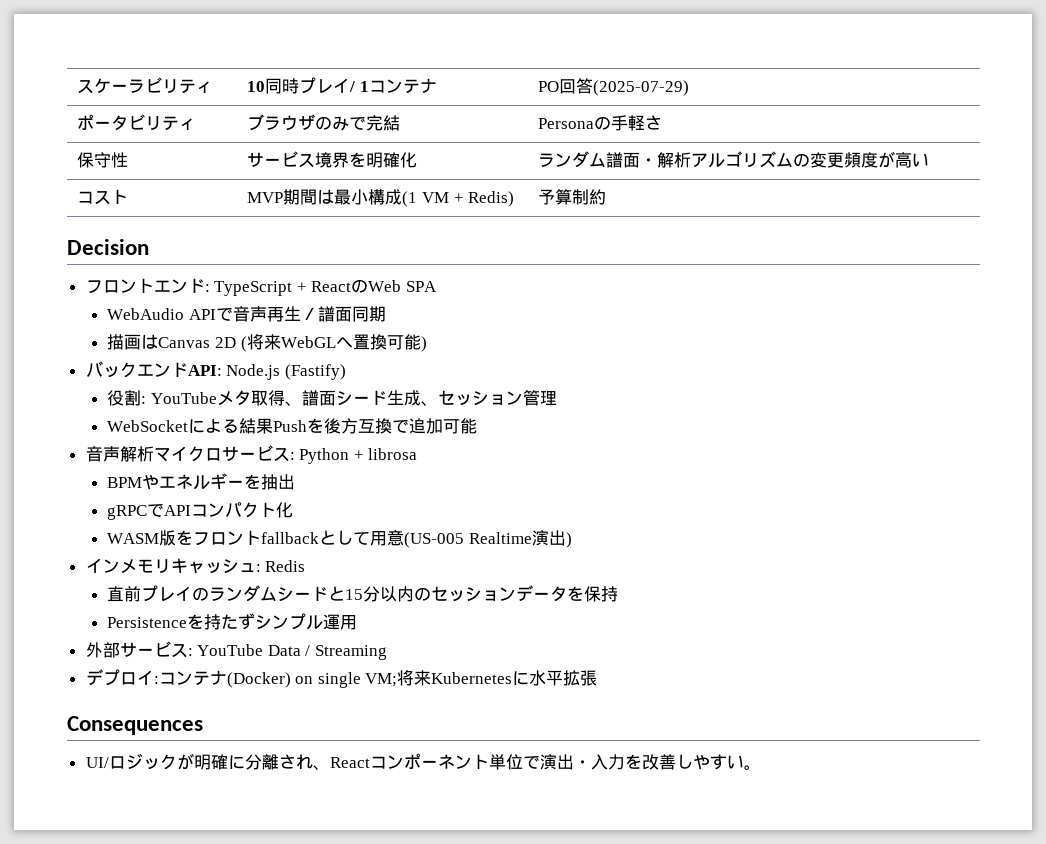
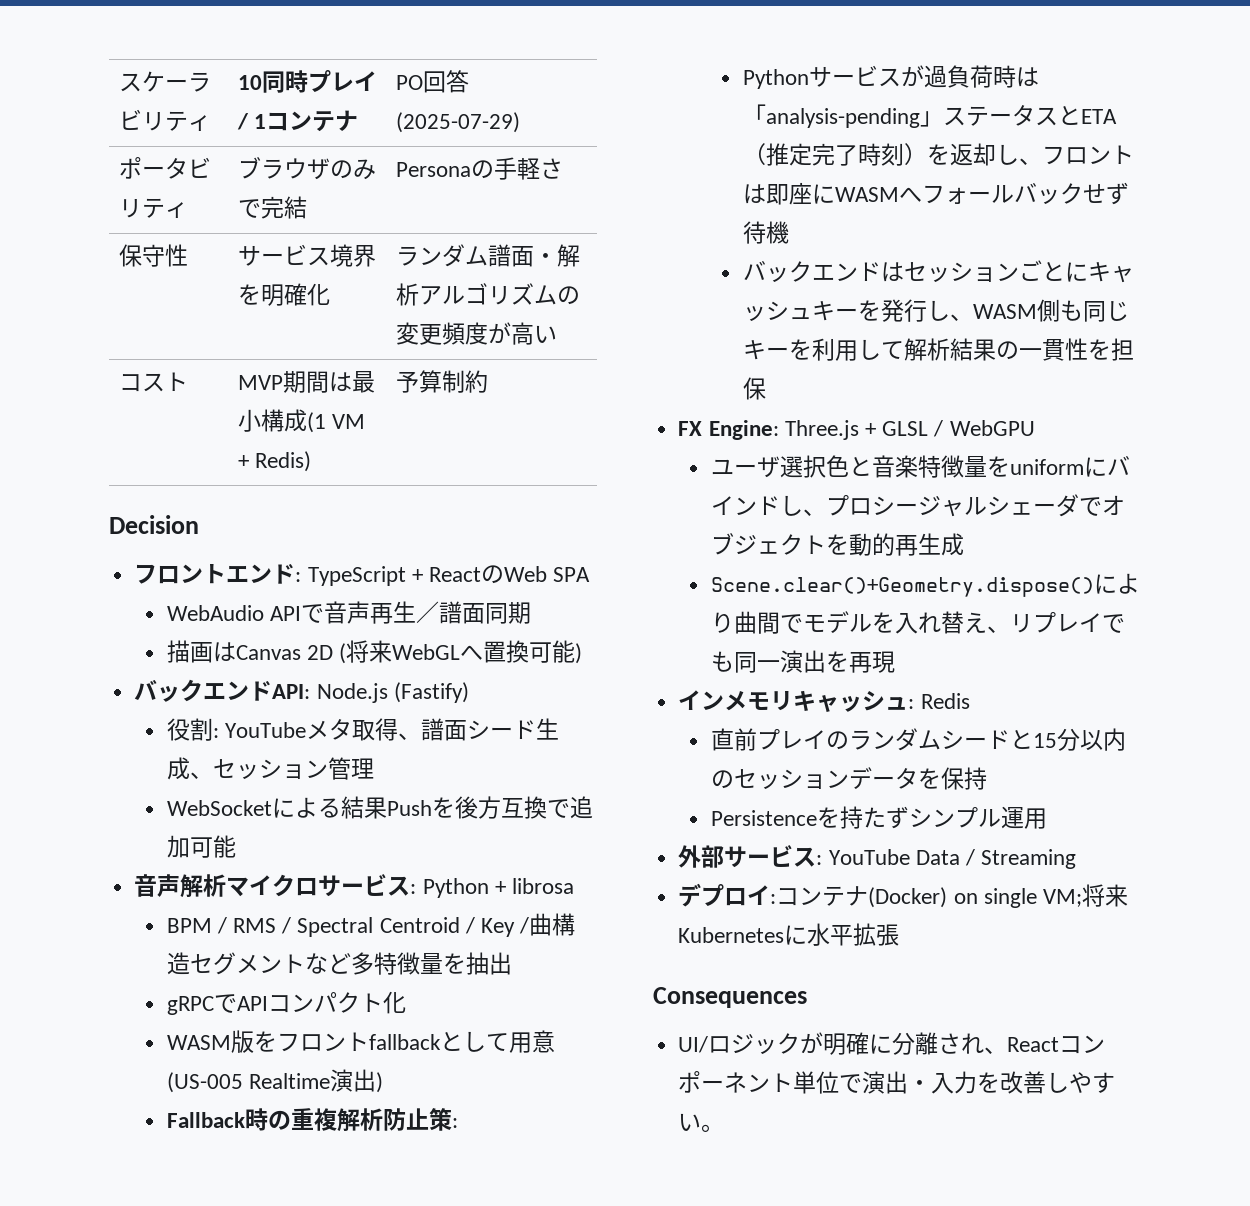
- BPMやエネルギーを抽出
+ BPM / RMS / Spectral Centroid / Key /曲構造セグメントなど多特徴量を抽出
+ Fallback時の重複解析防止策:
+ Pythonサービスが過負荷時は「analysis-pending」ステータスとETA（推定完了時刻）を返却し、フロントは即座にWASMへフォールバックせず待機
+ バックエンドはセッションごとにキャッシュキーを発行し、WASM側も同じキーを利用して解析結果の一貫性を担保
+ FX Engine: Three.js + GLSL / WebGPU
+ ユーザ選択色と音楽特徴量をuniformにバインドし、プロシージャルシェーダでオブジェクトを動的再生成
+ Scene.clear()+Geometry.dispose()により曲間でモデルを入れ替え、リプレイでも同一演出を再現

